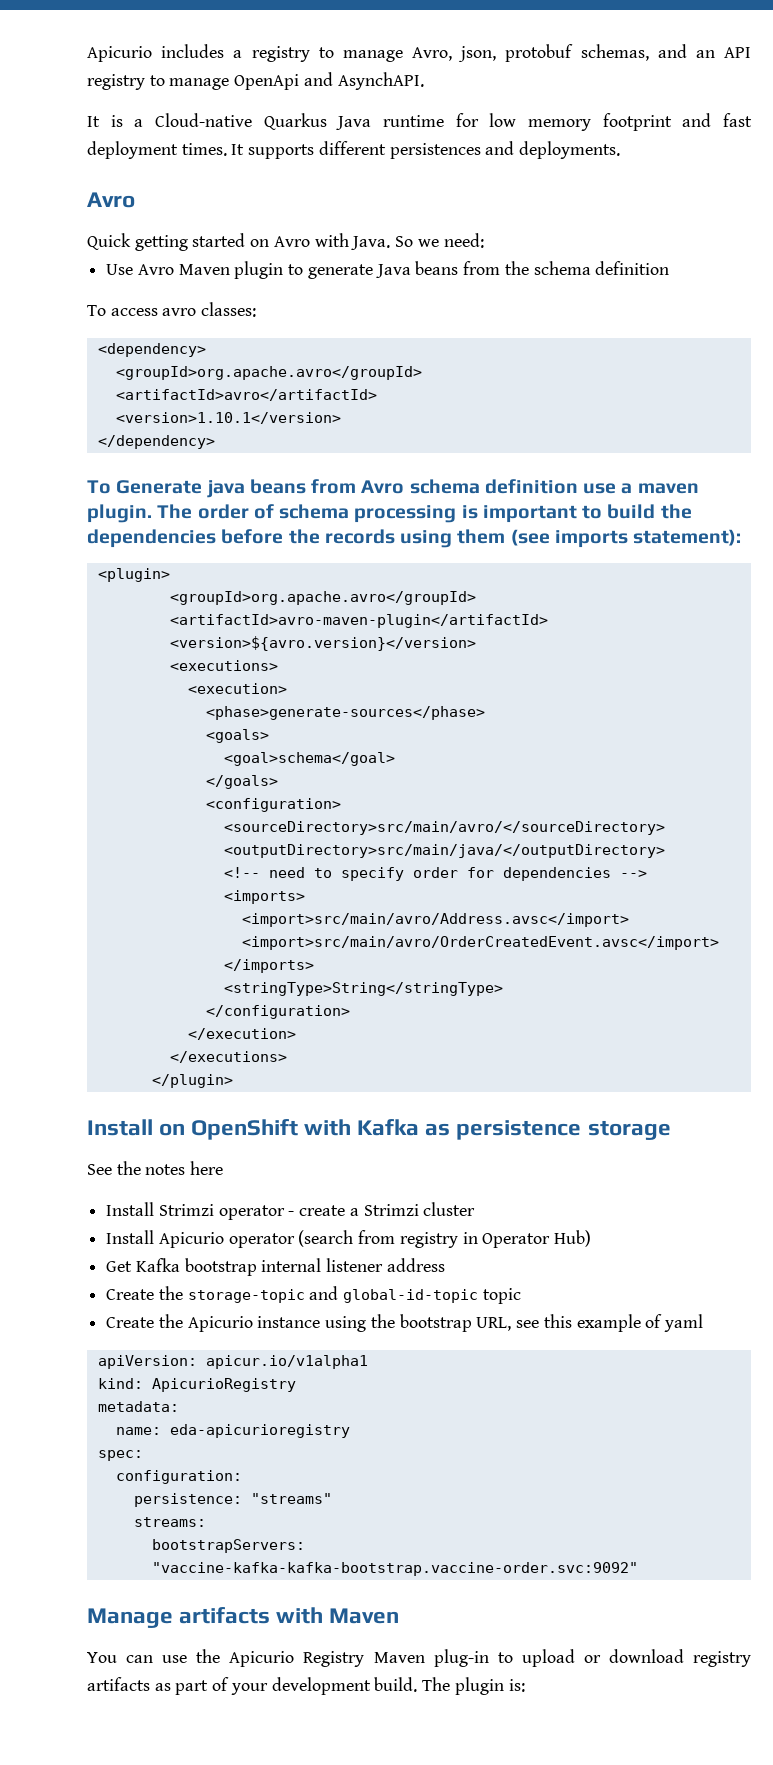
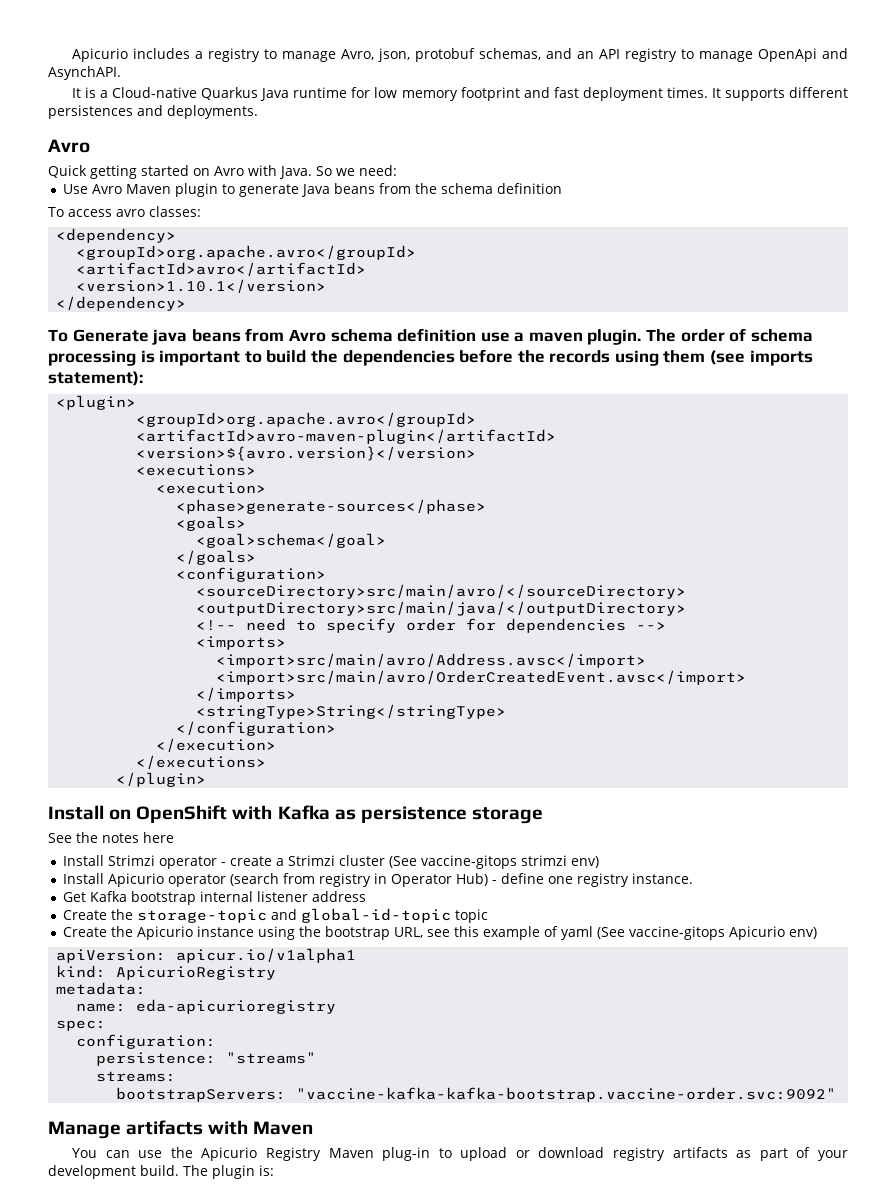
- Install Strimzi operator - create a Strimzi cluster
+ Install Strimzi operator - create a Strimzi cluster (See vaccine-gitops strimzi env)
- Install Apicurio operator (search from registry in Operator Hub)
+ Install Apicurio operator (search from registry in Operator Hub) - define one registry instance.
- Create the Apicurio instance using the bootstrap URL, see this example of yaml
+ Create the Apicurio instance using the bootstrap URL, see this example of yaml (See vaccine-gitops Apicurio env)

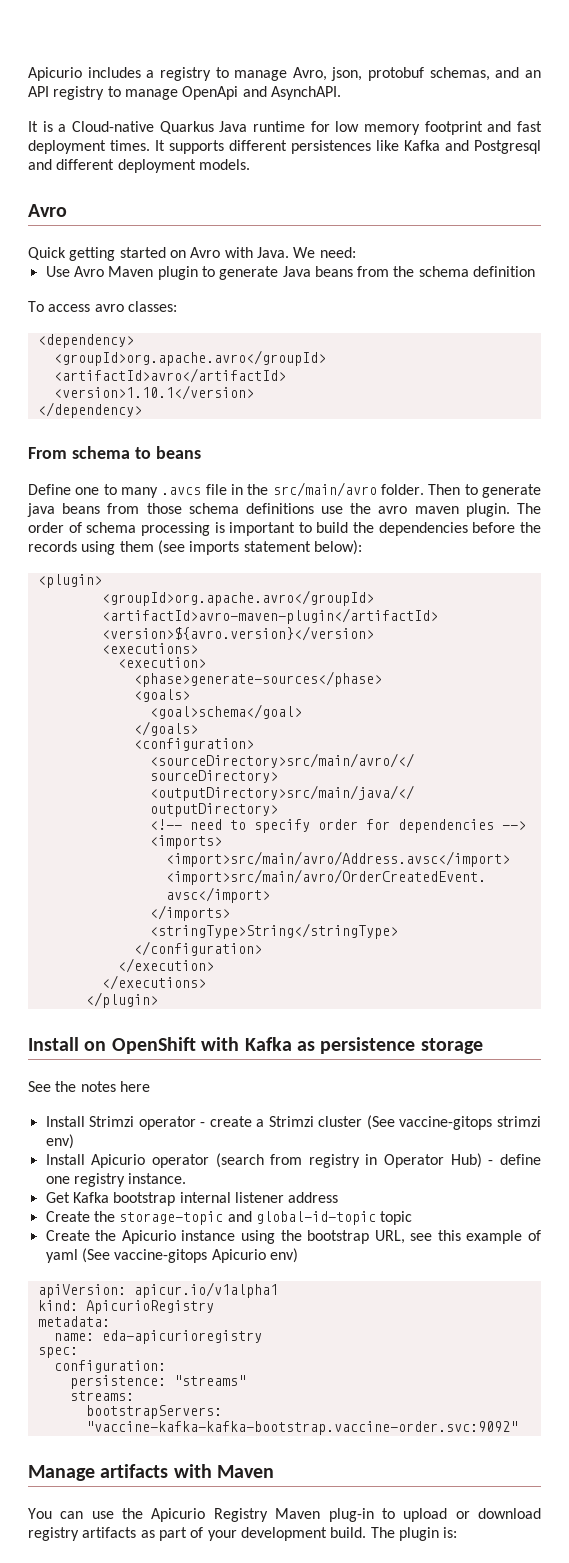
- It supports different persistences and deployments.
+ It supports different persistences like Kafka and Postgresql and different deployment models.
- So we need:
+ We need:
- To Generate java beans from Avro schema definition use a maven plugin.
+ From schema to beans
+ Define one to many .avcs file in the src/main/avro folder. Then to generate java beans from those schema definitions use the avro maven plugin.
- The order of schema processing is important to build the dependencies before the records using them (see imports statement):
+ The order of schema processing is important to build the dependencies before the records using them (see imports statement below):

